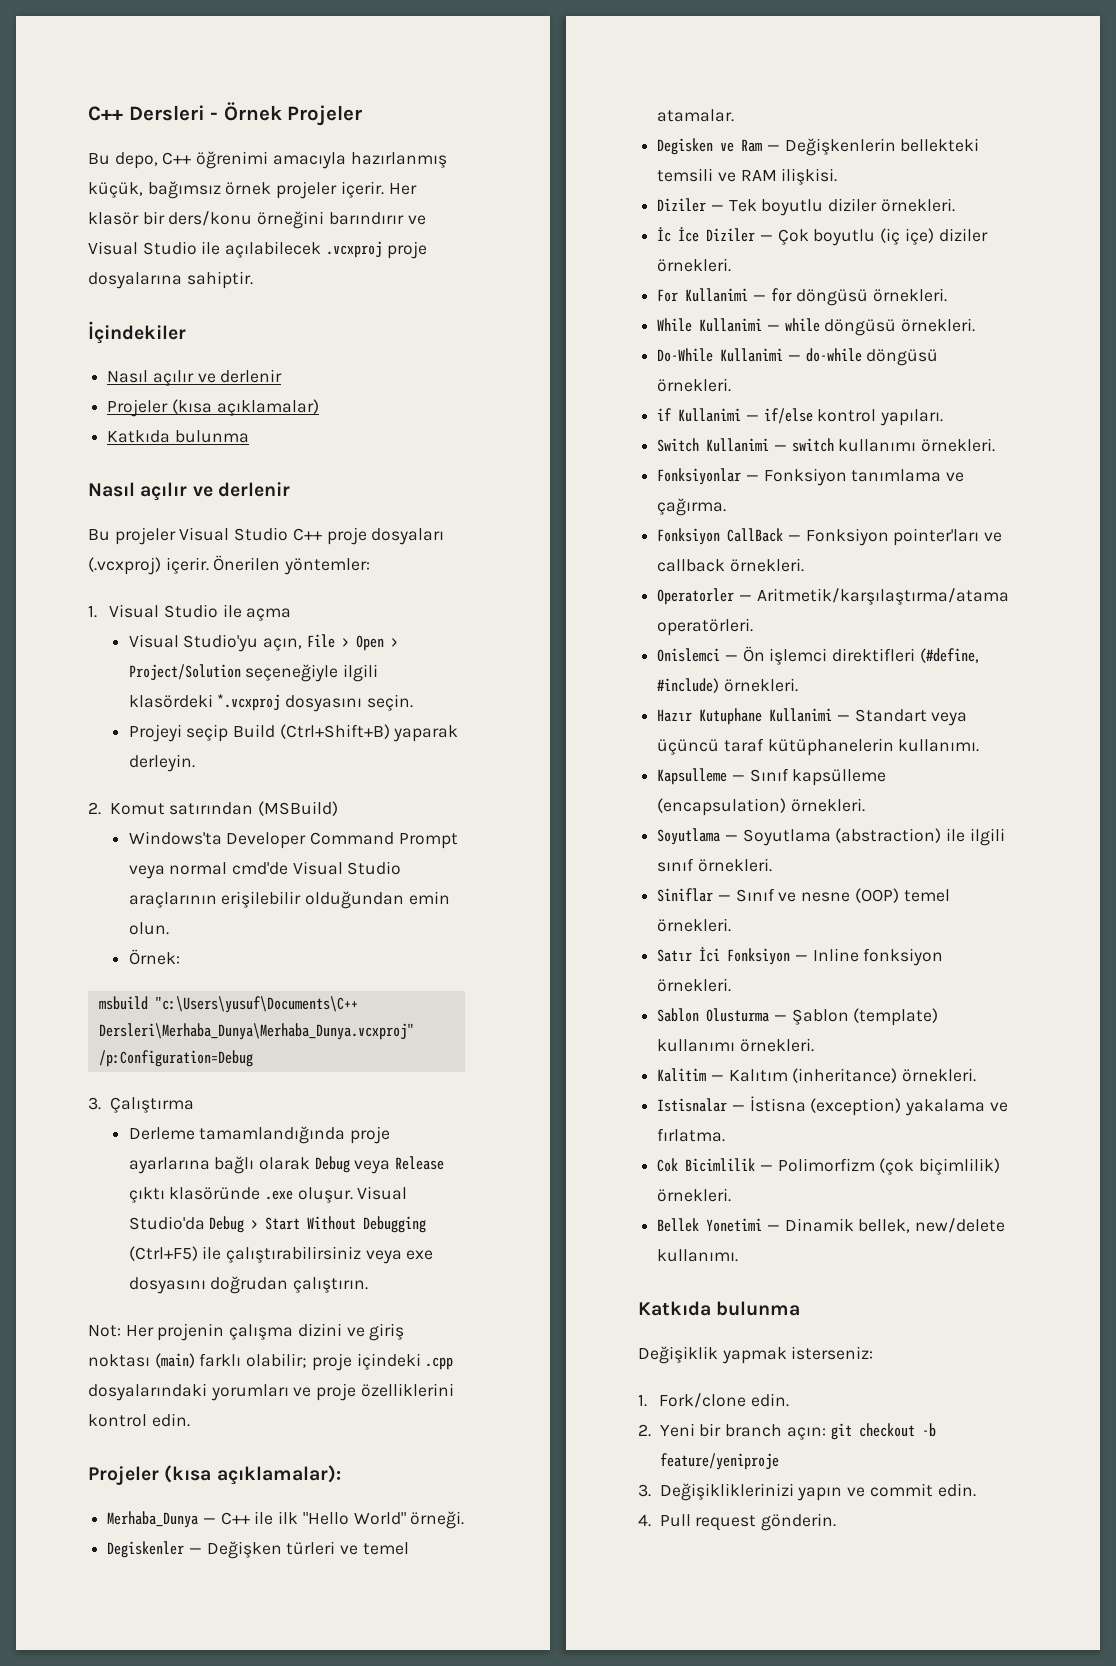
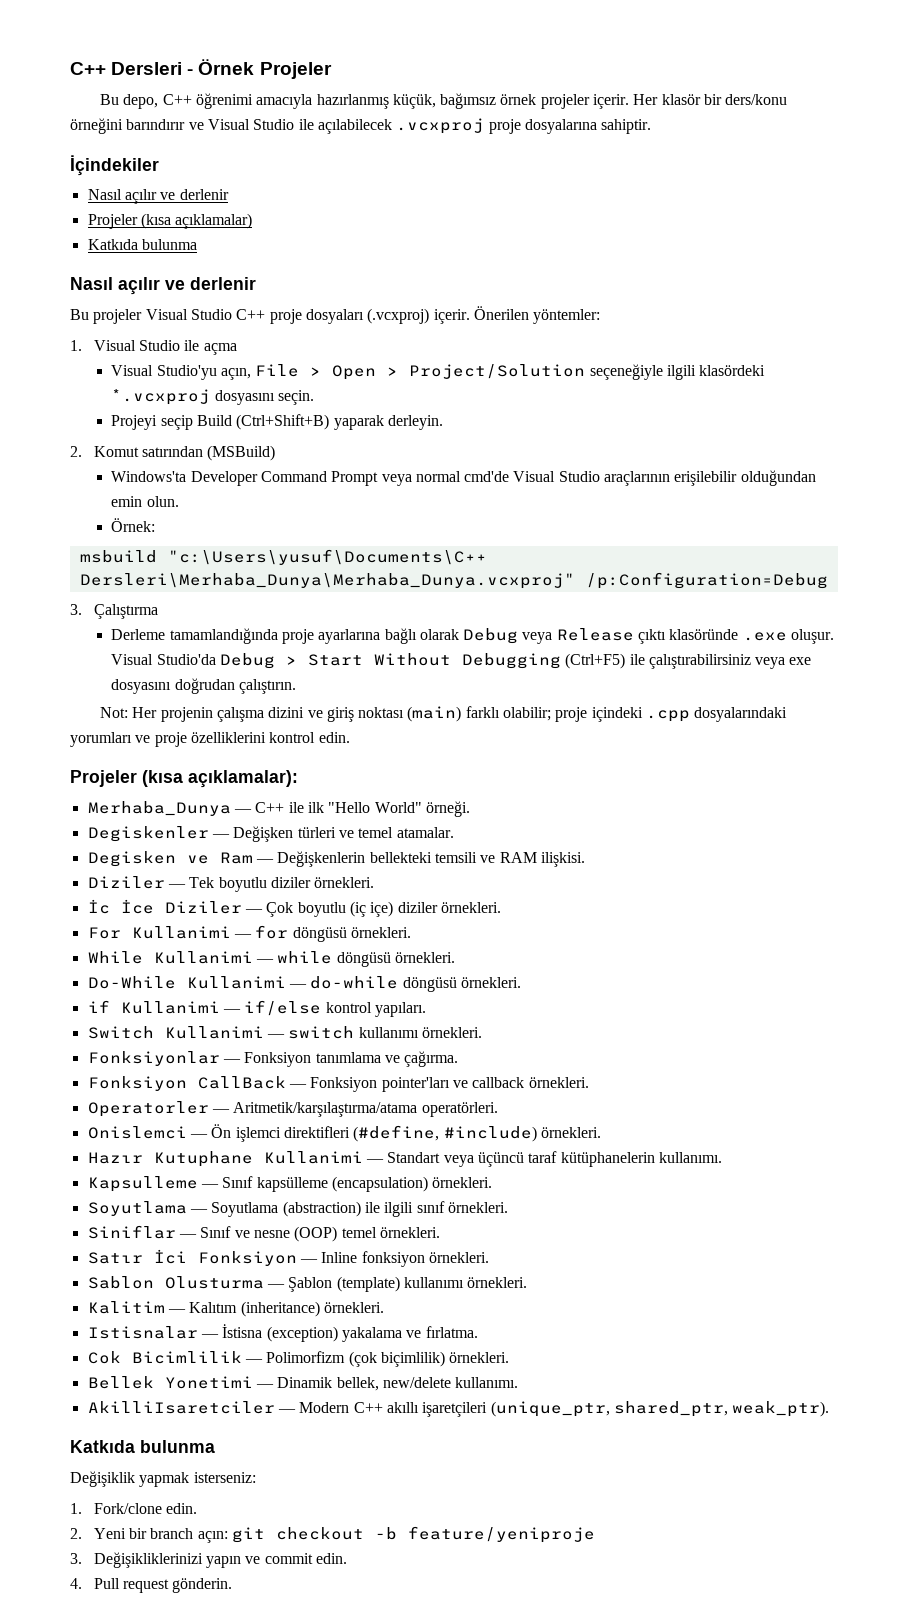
+ AkilliIsaretciler — Modern C++ akıllı işaretçileri (unique_ptr, shared_ptr, weak_ptr).

